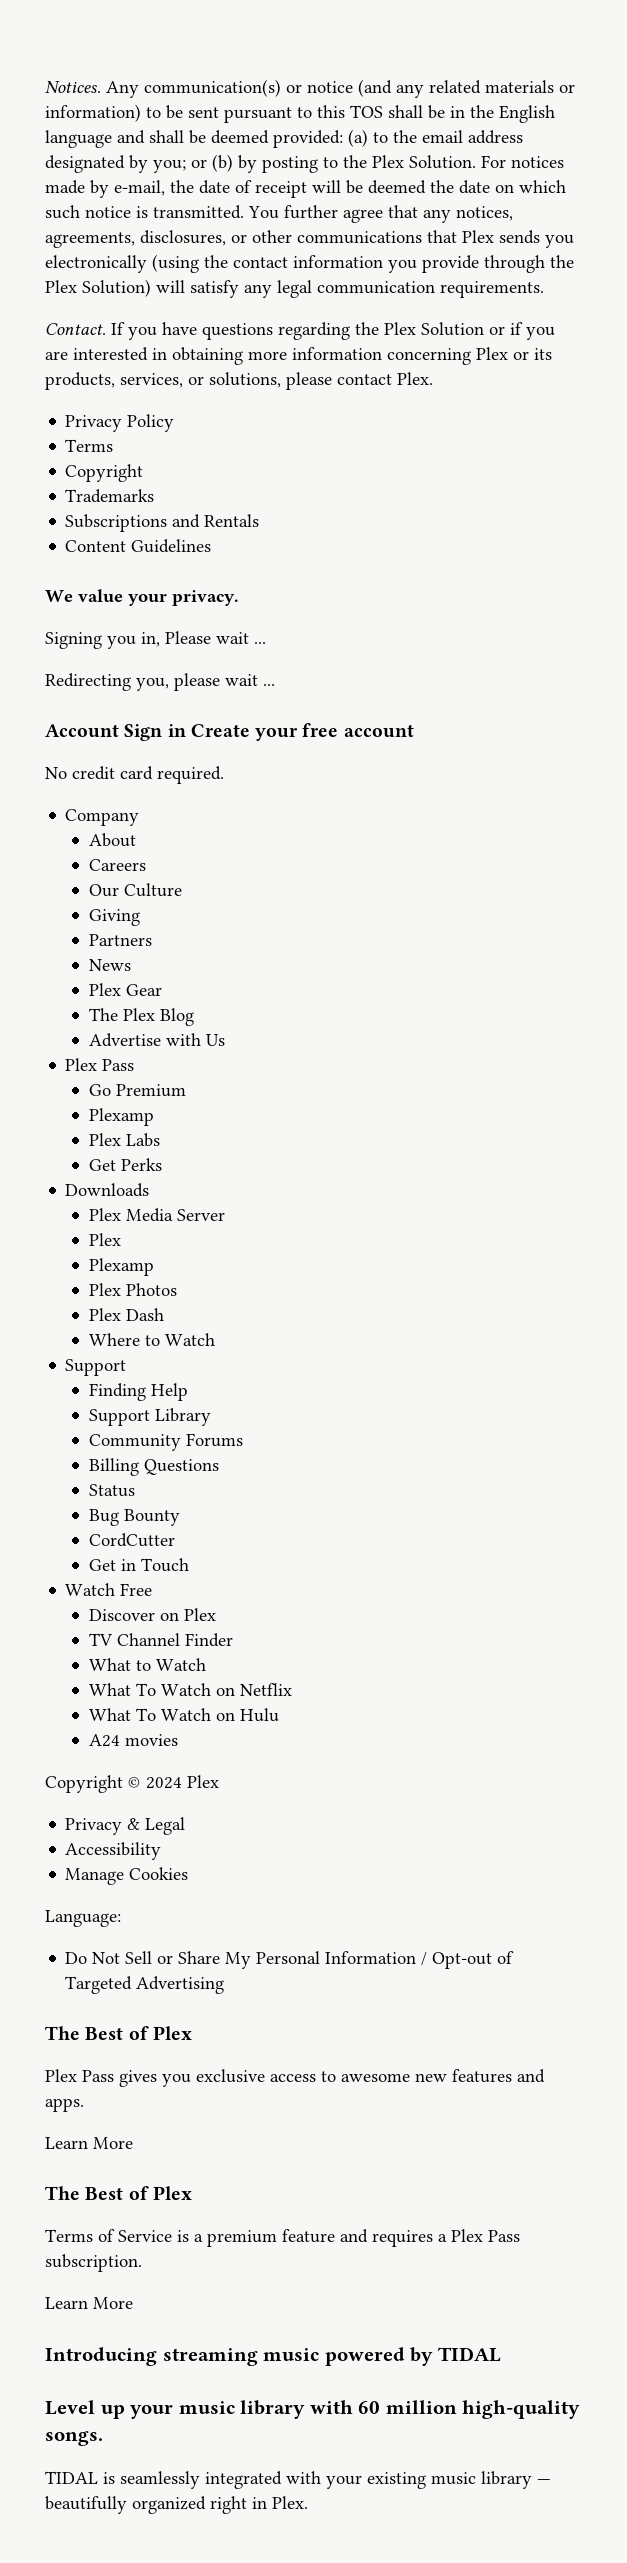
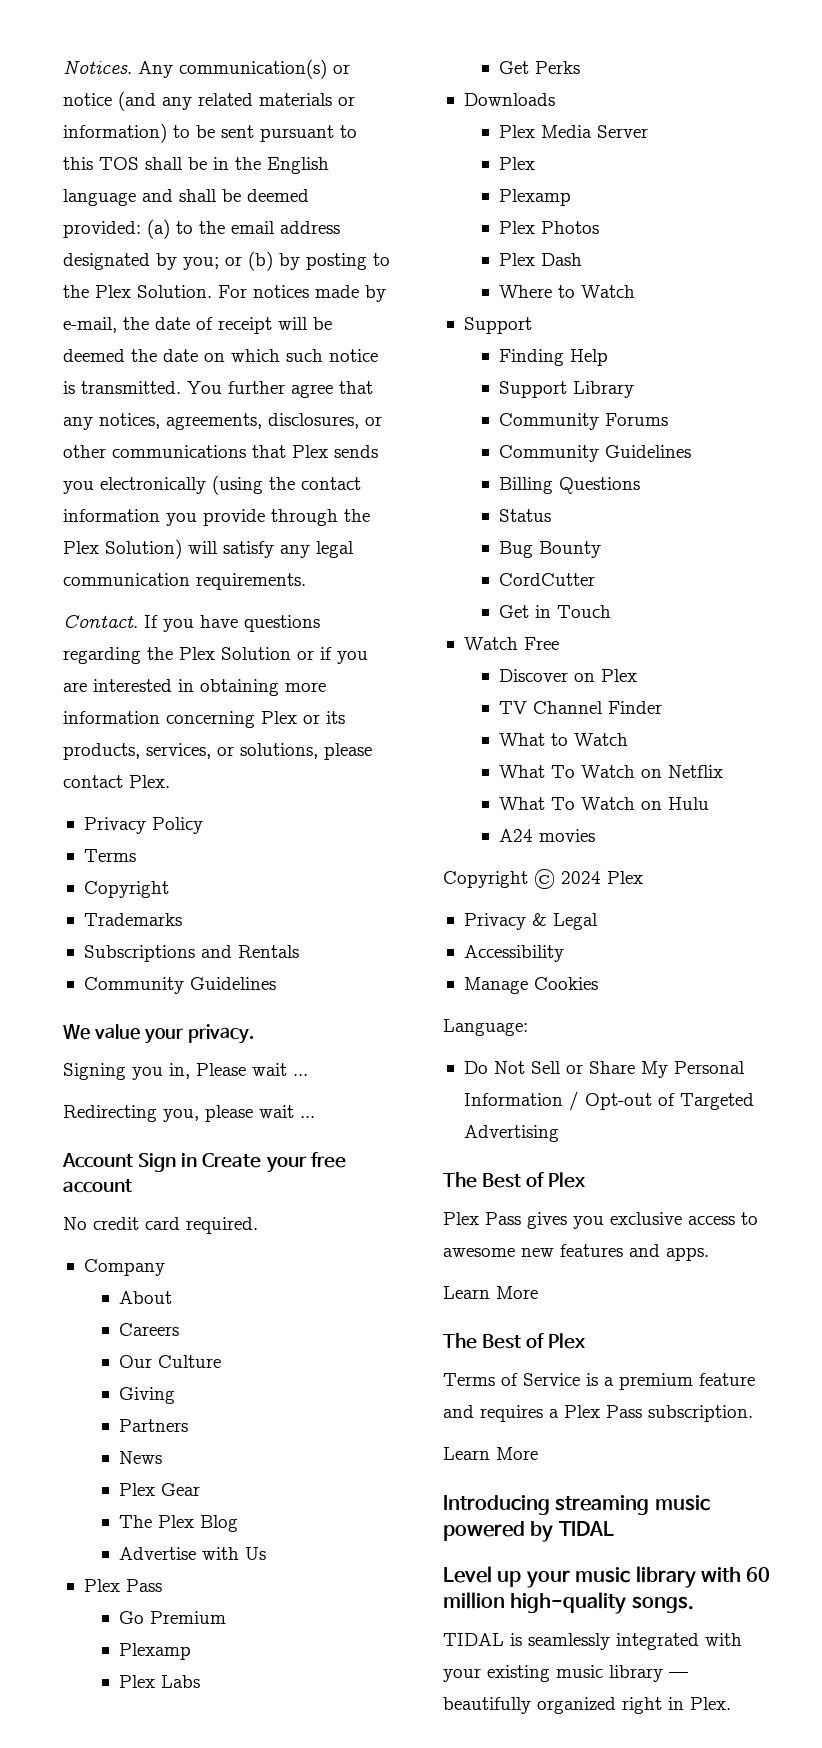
  Subscriptions and Rentals
- Content Guidelines
+ Community Guidelines
  Community Forums
+ Community Guidelines

